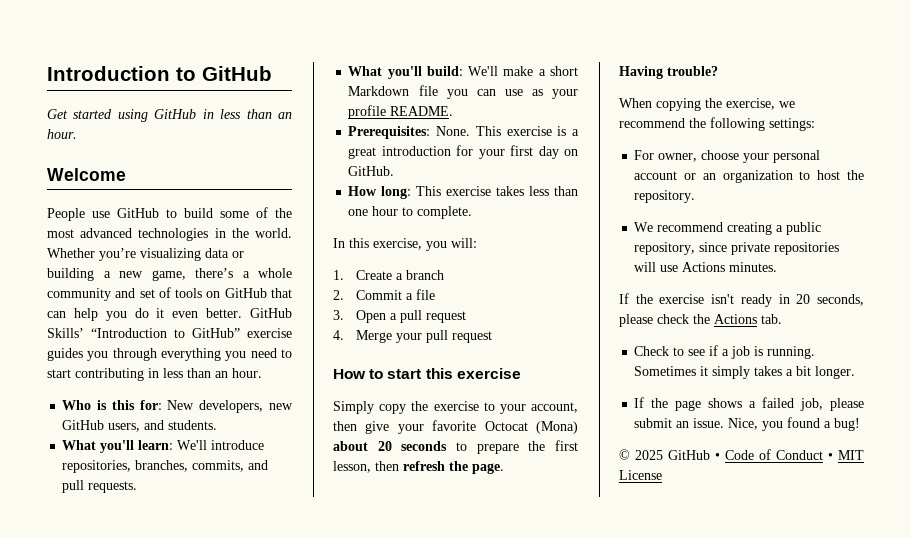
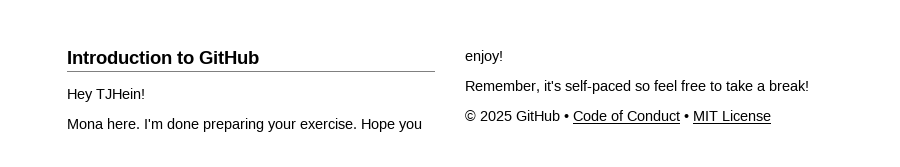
- Get started using GitHub in less than an hour.
- Welcome
- People use GitHub to build some of the most advanced technologies in the world. Whether you’re visualizing data or building a new game, there’s a whole community and set of tools on GitHub that can help you do it even better. GitHub Skills’ “Introduction to GitHub” exercise guides you through everything you need to start contributing in less than an hour.
- Who is this for: New developers, new GitHub users, and students.
- What you'll learn: We'll introduce repositories, branches, commits, and pull requests.
- What you'll build: We'll make a short Markdown file you can use as your profile README.
- Prerequisites: None. This exercise is a great introduction for your first day on GitHub.
- How long: This exercise takes less than one hour to complete.
- In this exercise, you will:
- 1. Create a branch
- 2. Commit a file
- 3. Open a pull request
- 4. Merge your pull request
- How to start this exercise
- Simply copy the exercise to your account, then give your favorite Octocat (Mona) about 20 seconds to prepare the first lesson, then refresh the page.
- Having trouble?
- When copying the exercise, we recommend the following settings:
- For owner, choose your personal account or an organization to host the repository.
- We recommend creating a public repository, since private repositories will use Actions minutes.
- If the exercise isn't ready in 20 seconds, please check the Actions tab.
- Check to see if a job is running. Sometimes it simply takes a bit longer.
- If the page shows a failed job, please submit an issue. Nice, you found a bug!
+ Hey TJHein!
+ Mona here. I'm done preparing your exercise. Hope you enjoy!
+ Remember, it's self-paced so feel free to take a break!

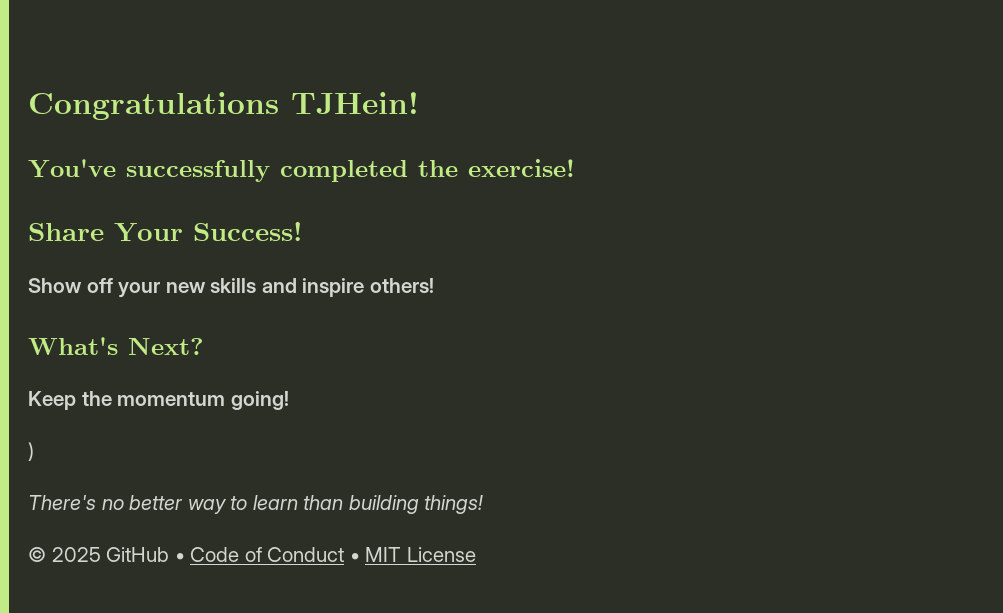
- Introduction to GitHub
- Hey TJHein!
- Mona here. I'm done preparing your exercise. Hope you enjoy!
- Remember, it's self-paced so feel free to take a break!
+ Congratulations TJHein!
+ You've successfully completed the exercise!
+ Share Your Success!
+ Show off your new skills and inspire others!
+ What's Next?
+ Keep the momentum going!
+ )
+ There's no better way to learn than building things!

